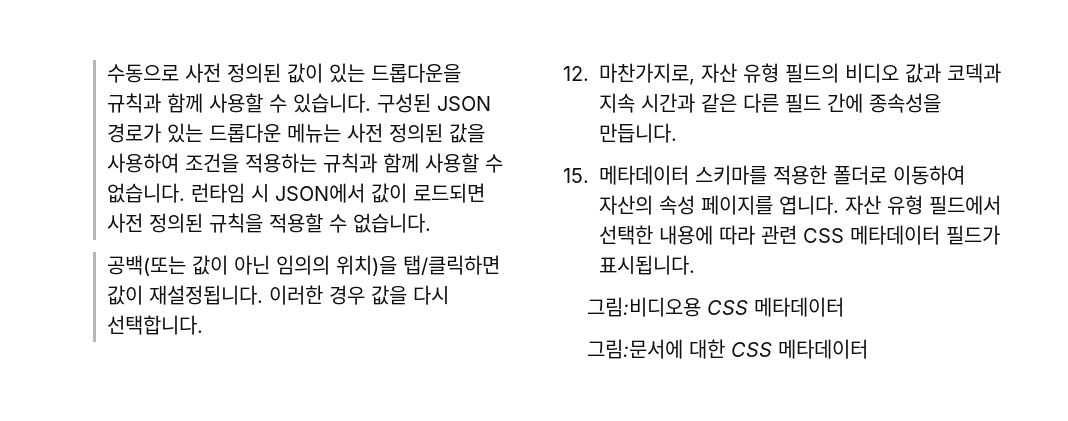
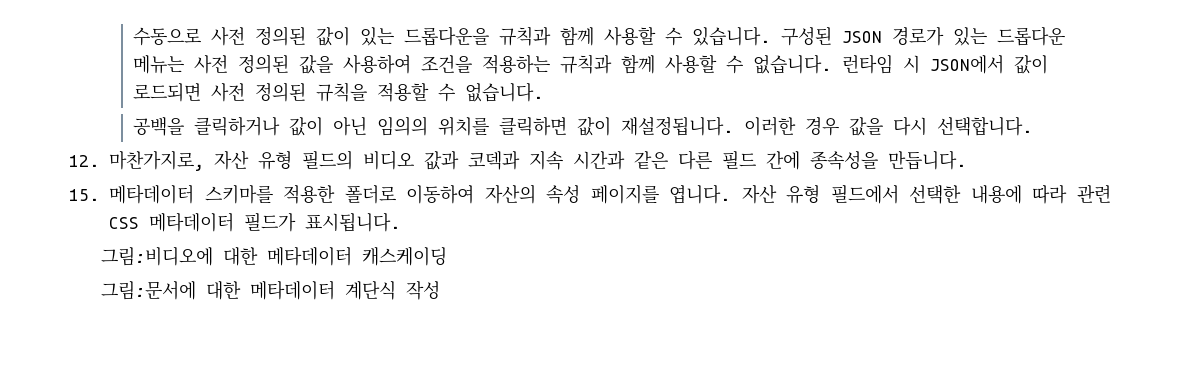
- 공백(또는 값이 아닌 임의의 위치)을 탭/클릭하면 값이 재설정됩니다.
+ 공백을 클릭하거나 값이 아닌 임의의 위치를 클릭하면 값이 재설정됩니다.
- 그림:비디오용 CSS 메타데이터
+ 그림:비디오에 대한 메타데이터 캐스케이딩
- 그림:문서에 대한 CSS 메타데이터
+ 그림:문서에 대한 메타데이터 계단식 작성

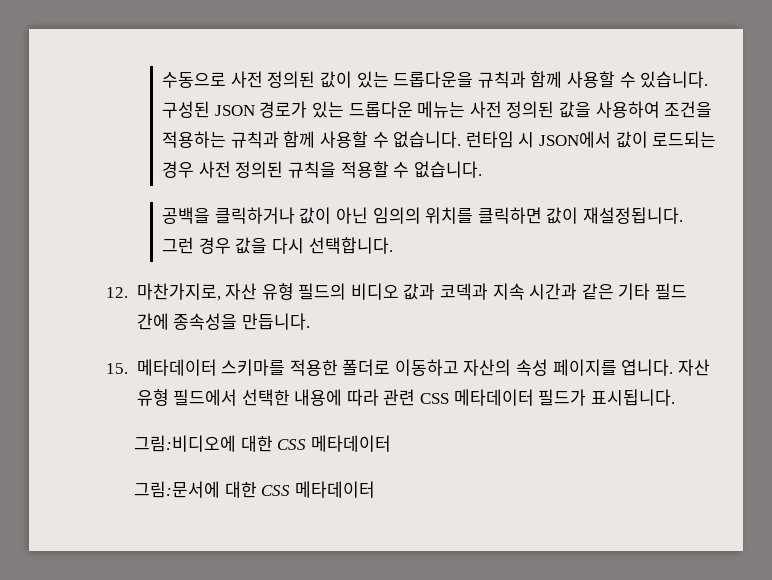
- 런타임 시 JSON에서 값이 로드되면 사전 정의된 규칙을 적용할 수 없습니다.
+ 런타임 시 JSON에서 값이 로드되는 경우 사전 정의된 규칙을 적용할 수 없습니다.
- 이러한 경우 값을 다시 선택합니다.
+ 그런 경우 값을 다시 선택합니다.
- 12. 마찬가지로, 자산 유형 필드의 비디오 값과 코덱과 지속 시간과 같은 다른 필드 간에 종속성을 만듭니다.
+ 12. 마찬가지로, 자산 유형 필드의 비디오 값과 코덱과 지속 시간과 같은 기타 필드 간에 종속성을 만듭니다.
- 15. 메타데이터 스키마를 적용한 폴더로 이동하여 자산의 속성 페이지를 엽니다.
+ 15. 메타데이터 스키마를 적용한 폴더로 이동하고 자산의 속성 페이지를 엽니다.
- 그림:비디오에 대한 메타데이터 캐스케이딩
+ 그림:비디오에 대한 CSS 메타데이터
- 그림:문서에 대한 메타데이터 계단식 작성
+ 그림:문서에 대한 CSS 메타데이터

